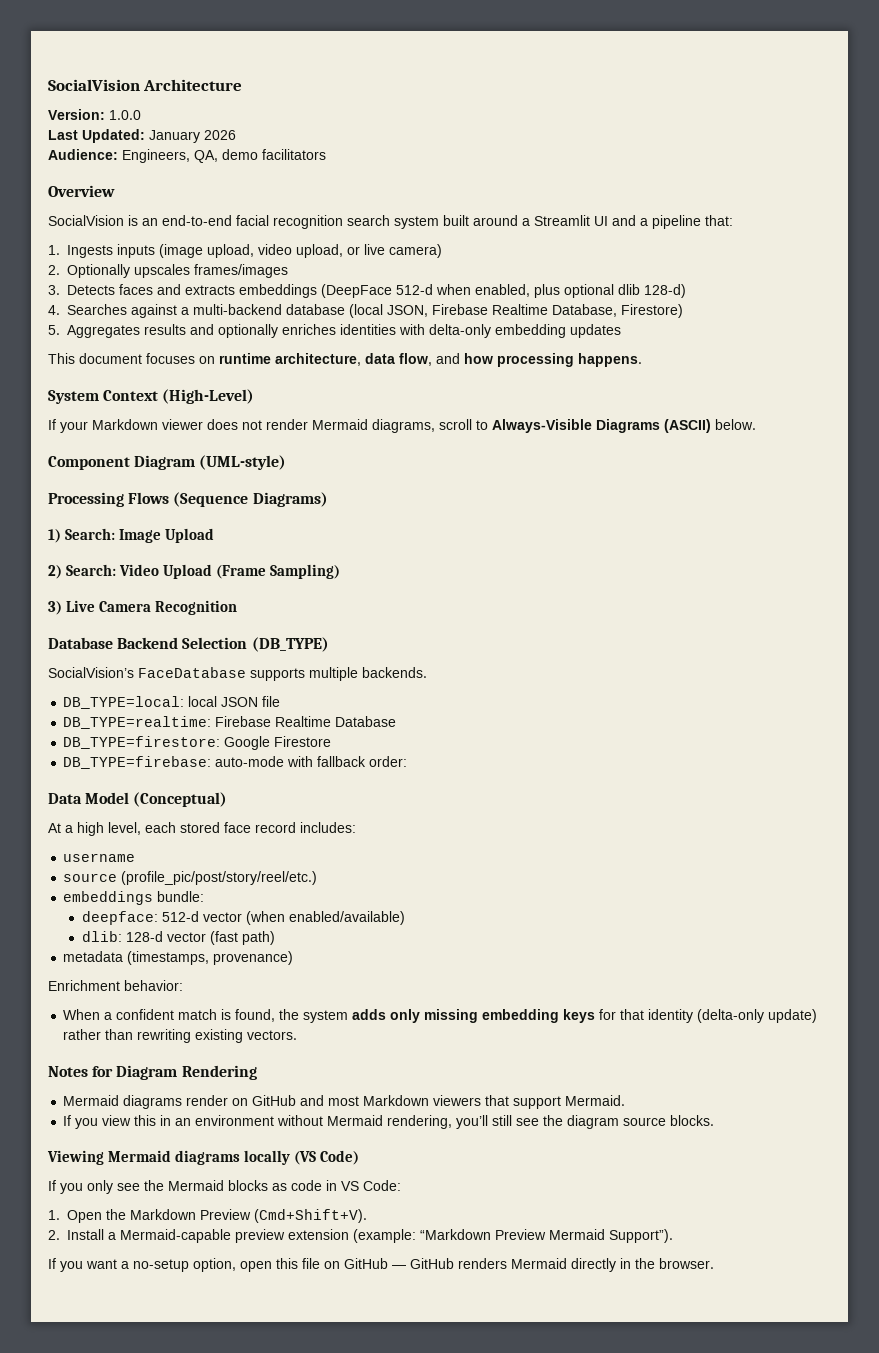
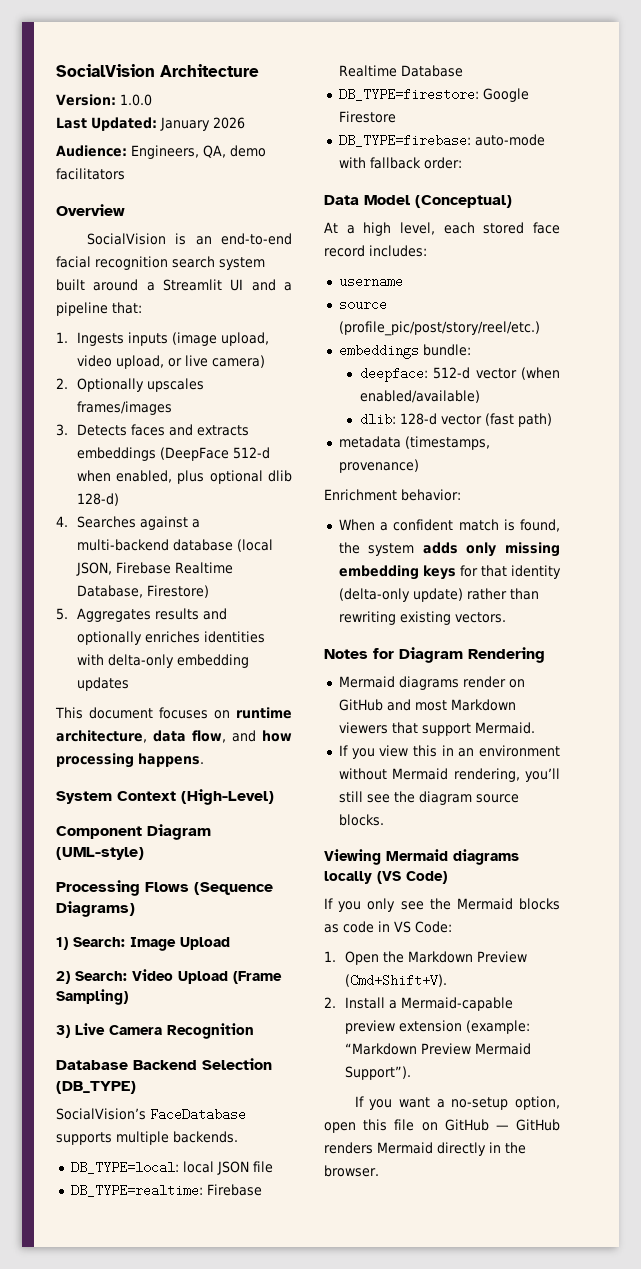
- If your Markdown viewer does not render Mermaid diagrams, scroll to Always-Visible Diagrams (ASCII) below.

